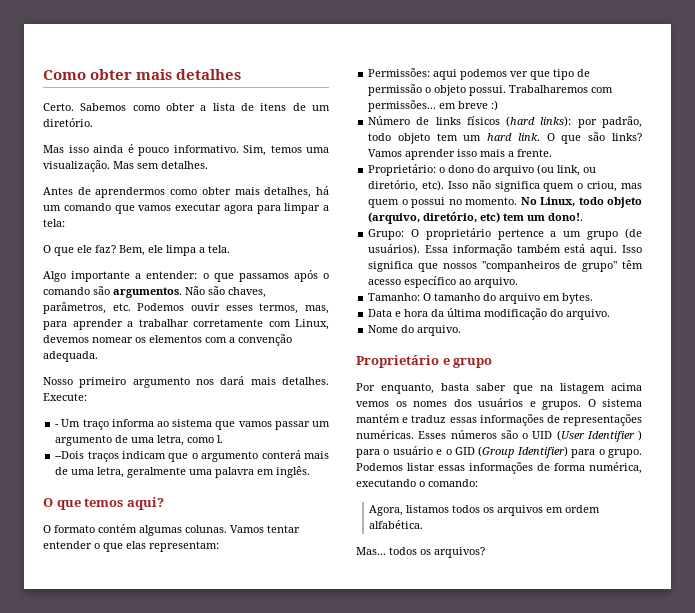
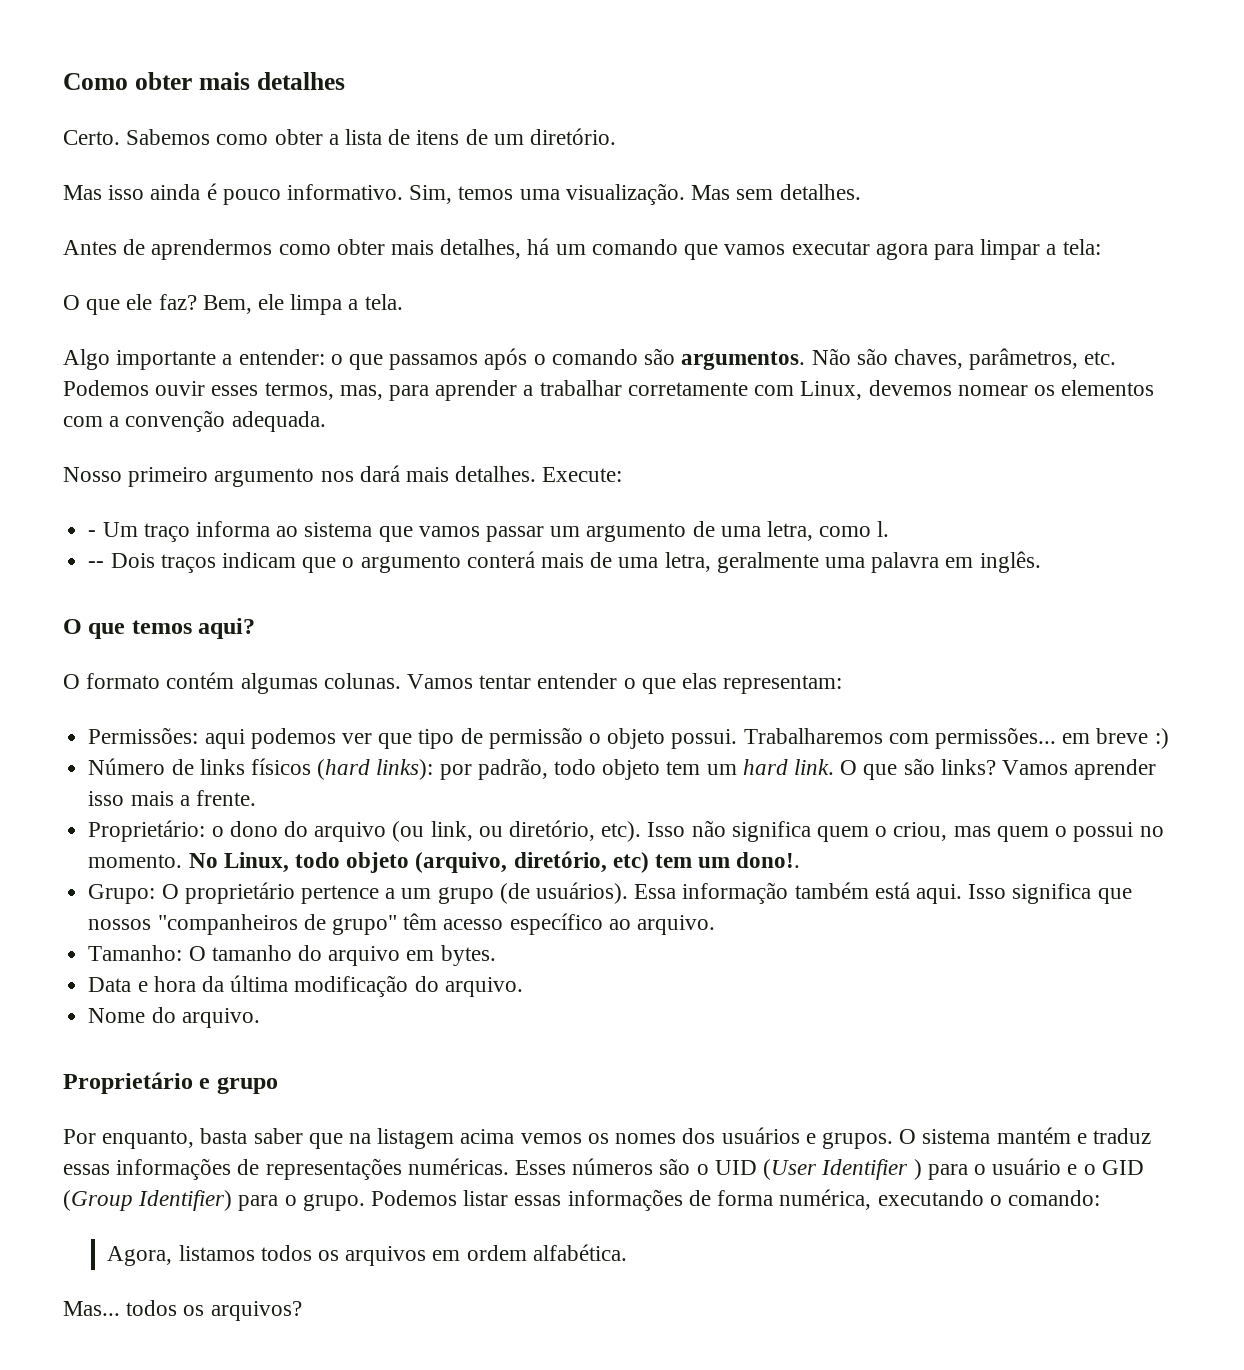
- --Dois traços indicam que o argumento conterá mais de uma letra, geralmente uma palavra em inglês.
+ -- Dois traços indicam que o argumento conterá mais de uma letra, geralmente uma palavra em inglês.

